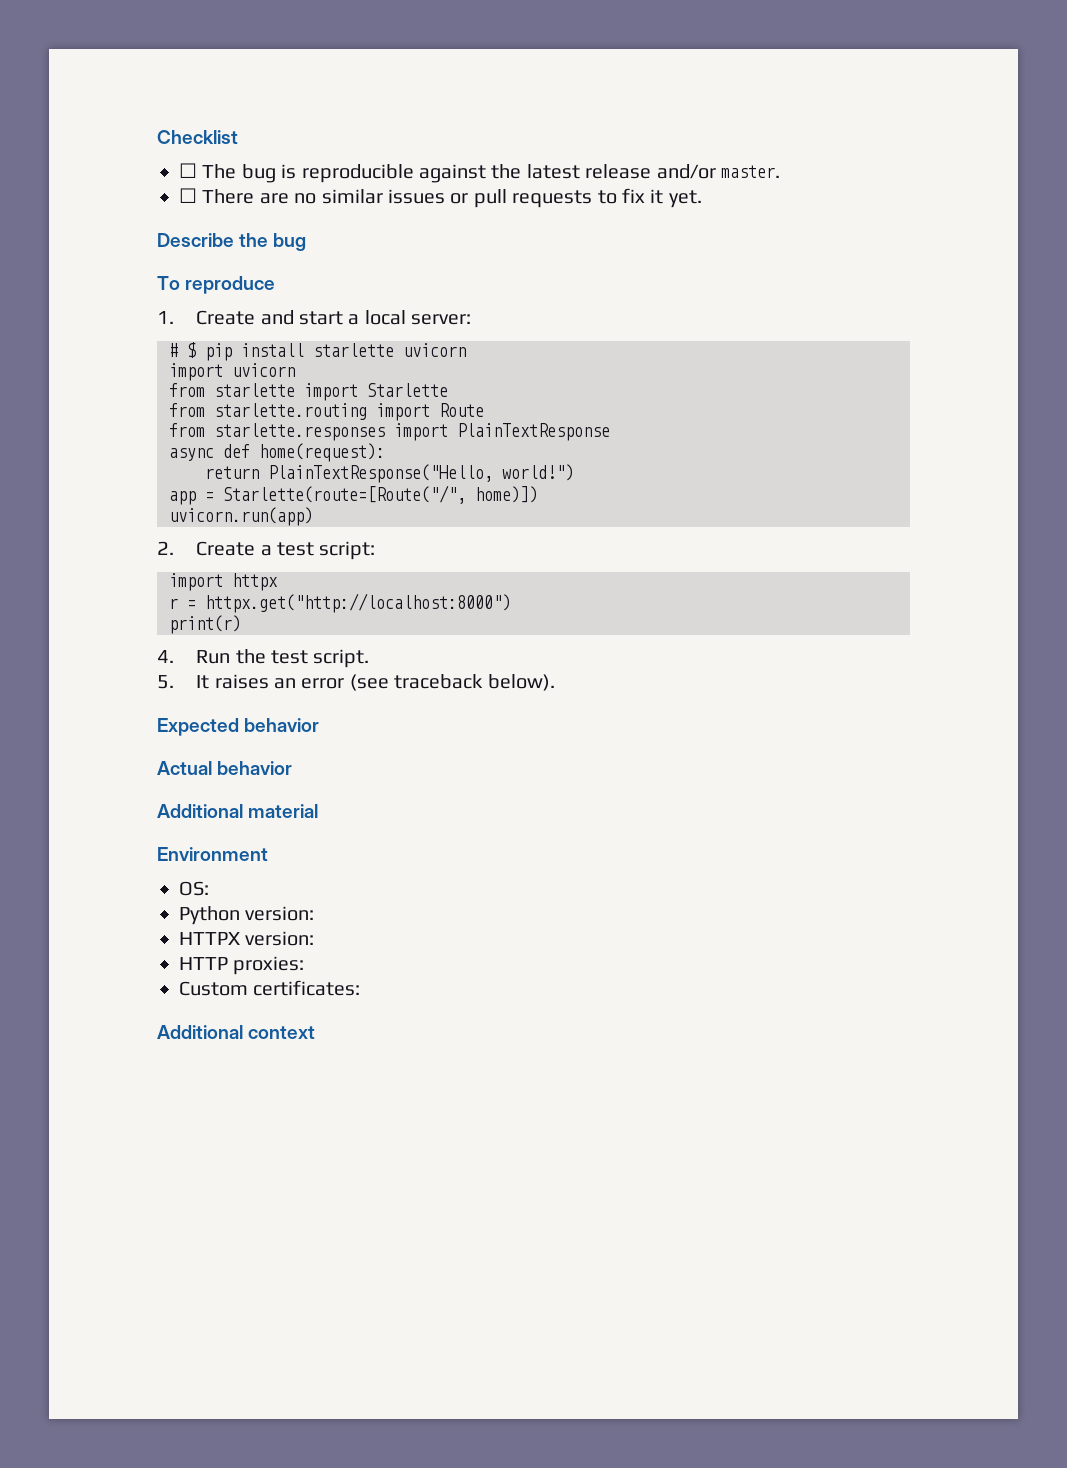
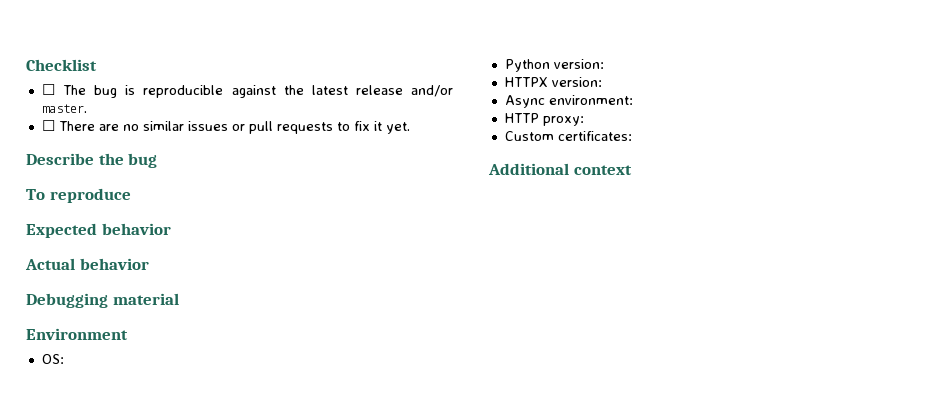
- 1. Create and start a local server:
- # $ pip install starlette uvicorn
- import uvicorn
- from starlette import Starlette
- from starlette.routing import Route
- from starlette.responses import PlainTextResponse
- async def home(request):
- return PlainTextResponse("Hello, world!")
- app = Starlette(route=[Route("/", home)])
- uvicorn.run(app)
- 2. Create a test script:
- import httpx
- r = httpx.get("http://localhost:8000")
- print(r)
- 4. Run the test script.
- 5. It raises an error (see traceback below).
- Additional material
+ Debugging material
+ Async environment:
- HTTP proxies:
+ HTTP proxy:

